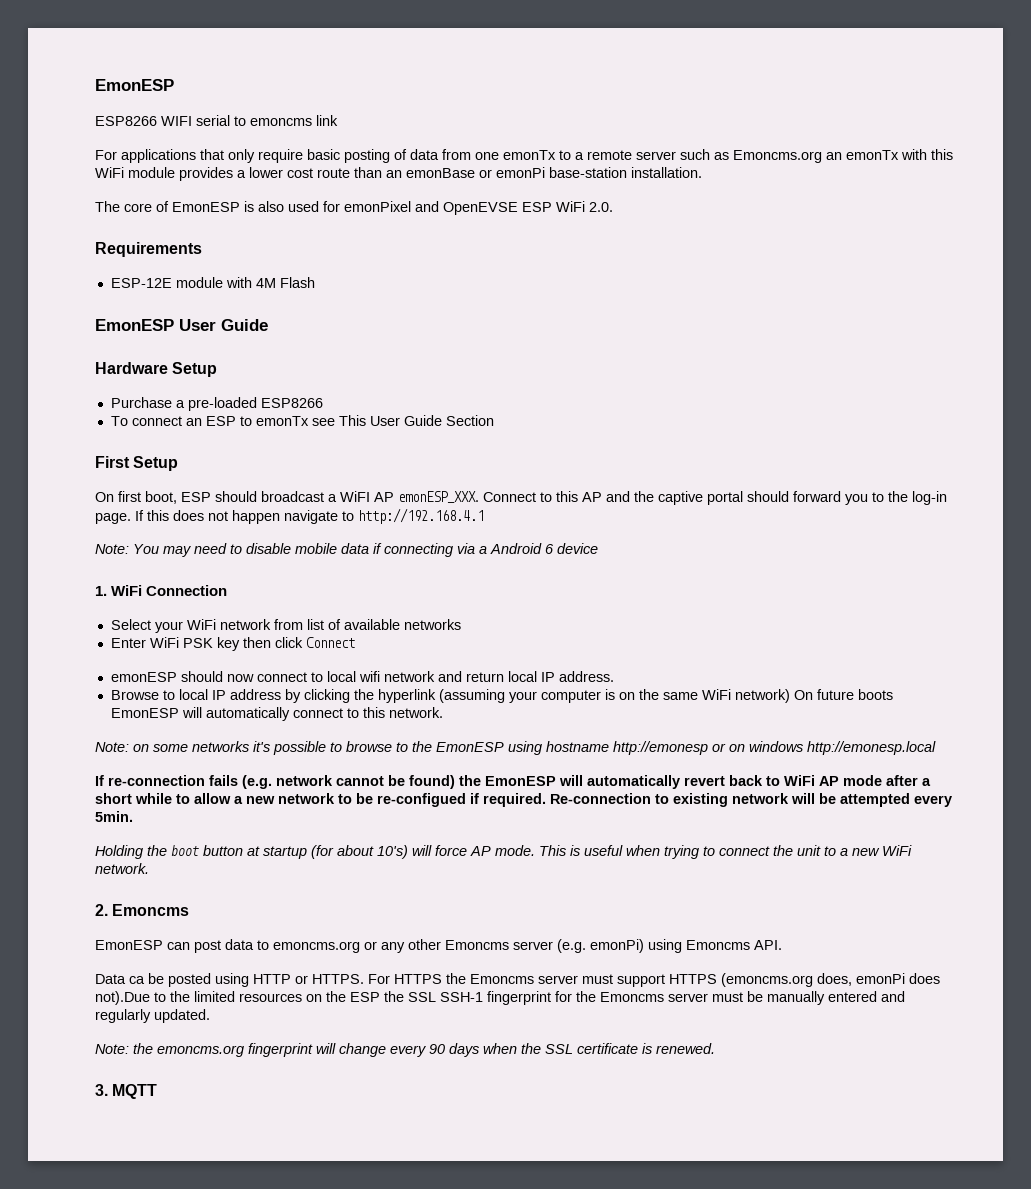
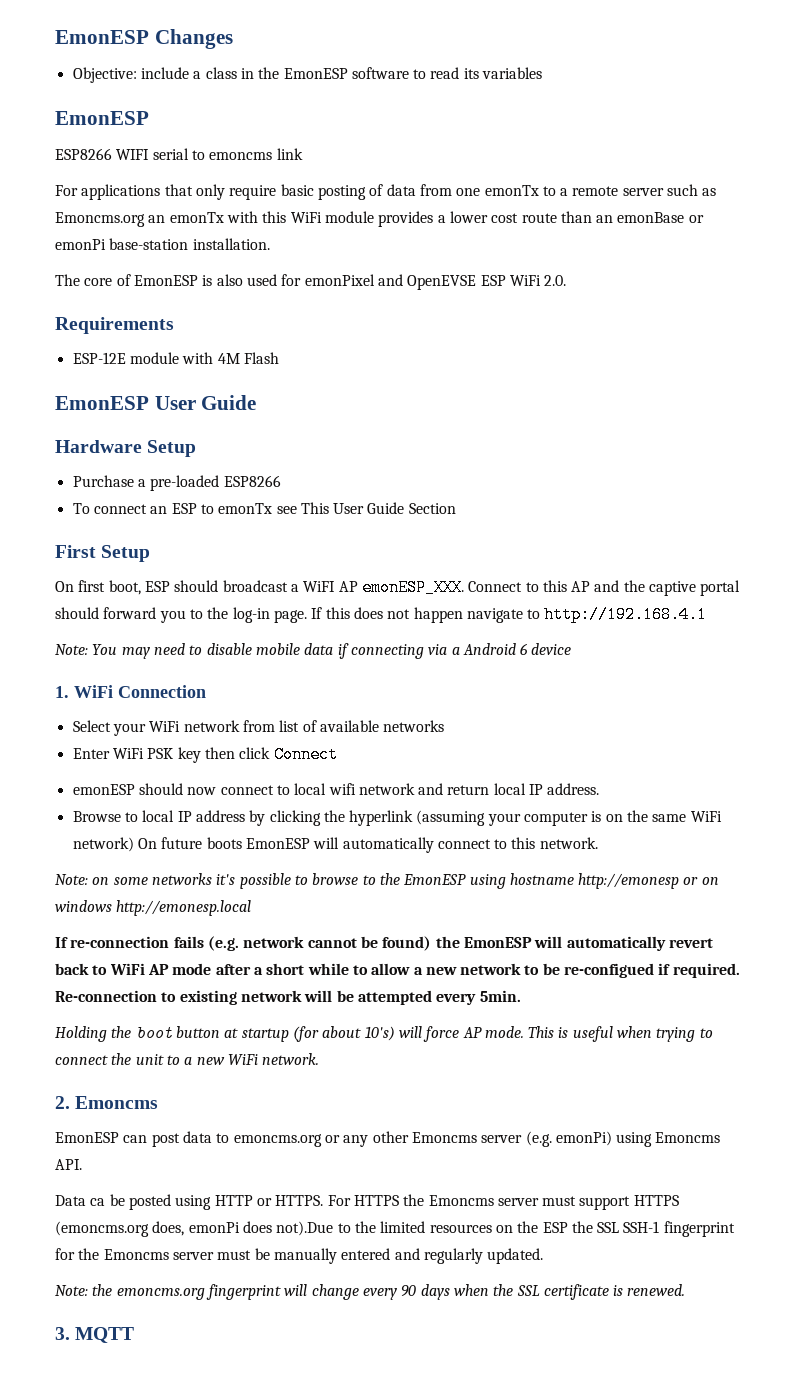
+ EmonESP Changes
+ Objective: include a class in the EmonESP software to read its variables

